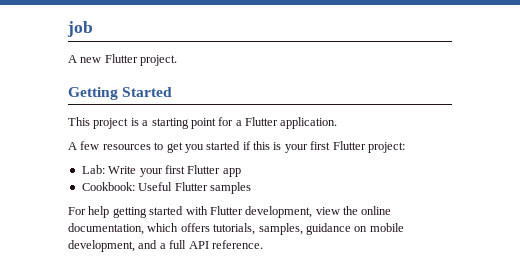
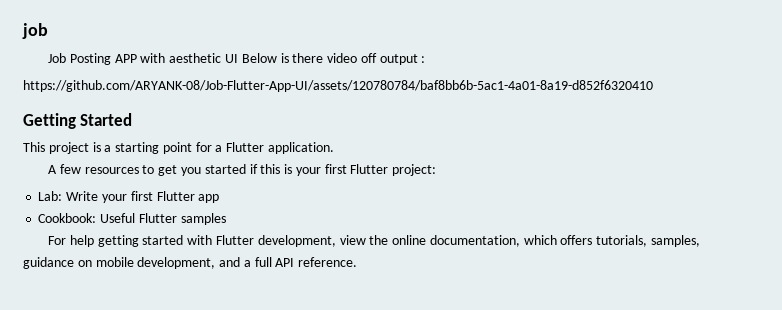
- A new Flutter project.
+ Job Posting APP with aesthetic UI Below is there video off output :
+ https://github.com/ARYANK-08/Job-Flutter-App-UI/assets/120780784/baf8bb6b-5ac1-4a01-8a19-d852f6320410

